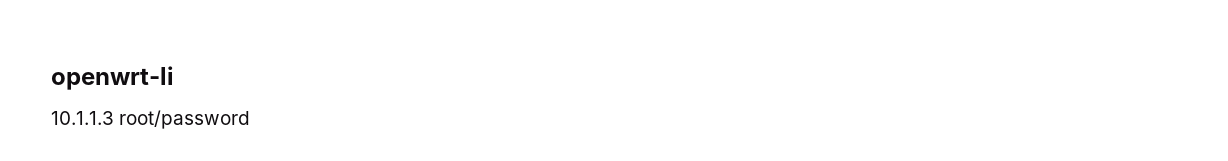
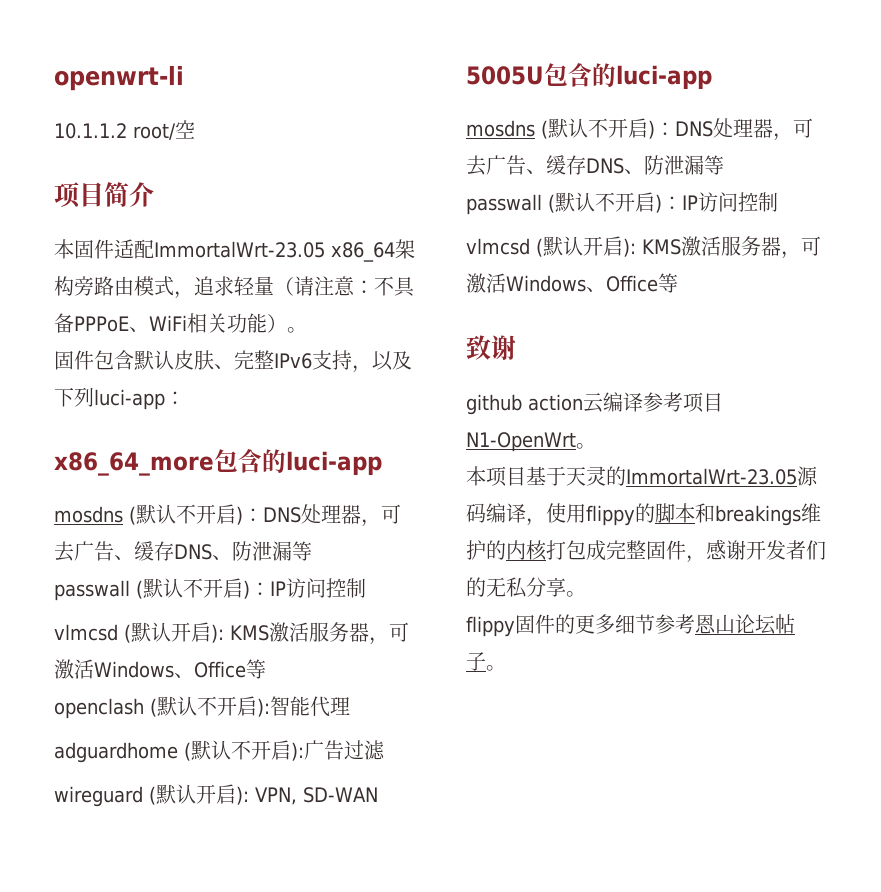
- 10.1.1.3 root/password
+ 10.1.1.2 root/空
+ 项目简介
+ 本固件适配ImmortalWrt-23.05 x86_64架构旁路由模式，追求轻量（请注意：不具备PPPoE、WiFi相关功能）。
+ 固件包含默认皮肤、完整IPv6支持，以及下列luci-app：
+ x86_64_more包含的luci-app
+ mosdns (默认不开启)：DNS处理器，可去广告、缓存DNS、防泄漏等
+ passwall (默认不开启)：IP访问控制
+ vlmcsd (默认开启): KMS激活服务器，可激活Windows、Office等
+ openclash (默认不开启):智能代理
+ adguardhome (默认不开启):广告过滤
+ wireguard (默认开启): VPN, SD-WAN
+ 5005U包含的luci-app
+ mosdns (默认不开启)：DNS处理器，可去广告、缓存DNS、防泄漏等
+ passwall (默认不开启)：IP访问控制
+ vlmcsd (默认开启): KMS激活服务器，可激活Windows、Office等
+ 致谢
+ github action云编译参考项目N1-OpenWrt。
+ 本项目基于天灵的ImmortalWrt-23.05源码编译，使用flippy的脚本和breakings维护的内核打包成完整固件，感谢开发者们的无私分享。
+ flippy固件的更多细节参考恩山论坛帖子。

